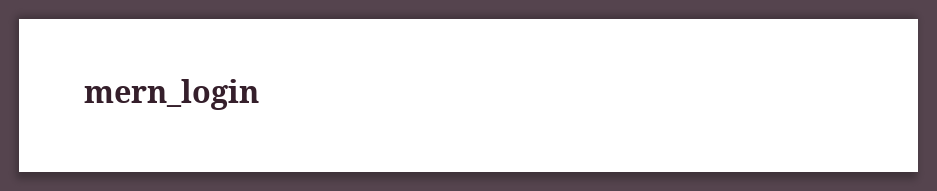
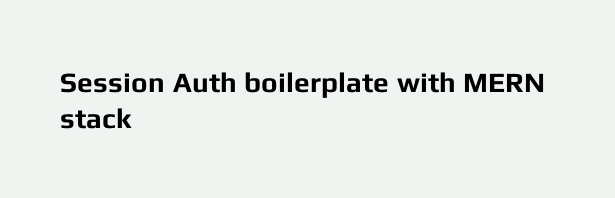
- mern_login
+ Session Auth boilerplate with MERN stack

